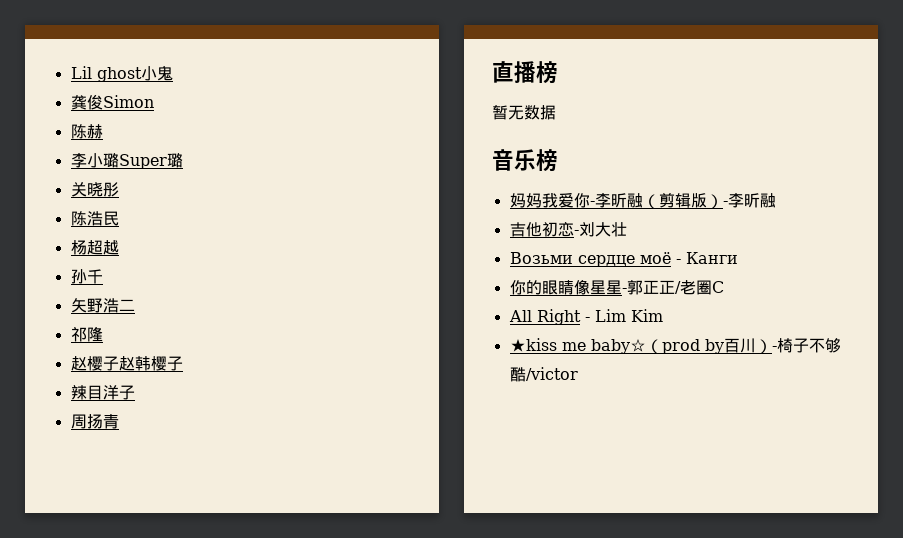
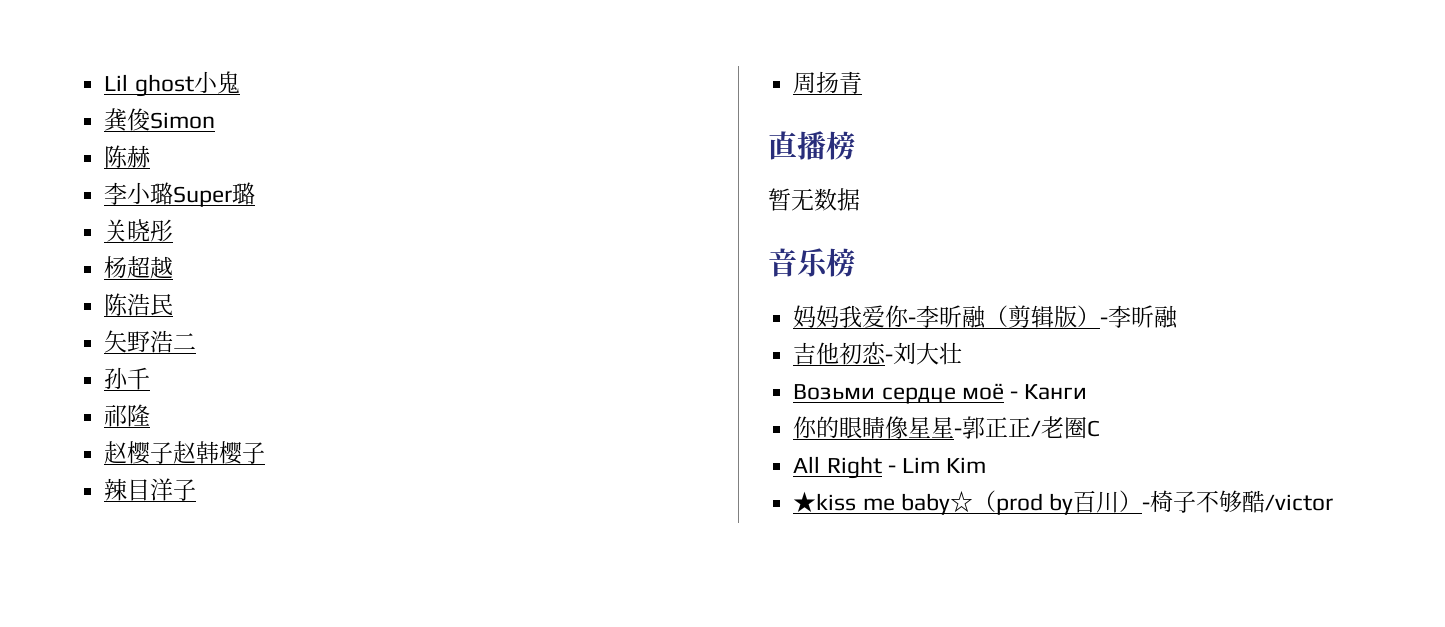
- 陈浩民
- 孙千
+ 陈浩民
+ 孙千

